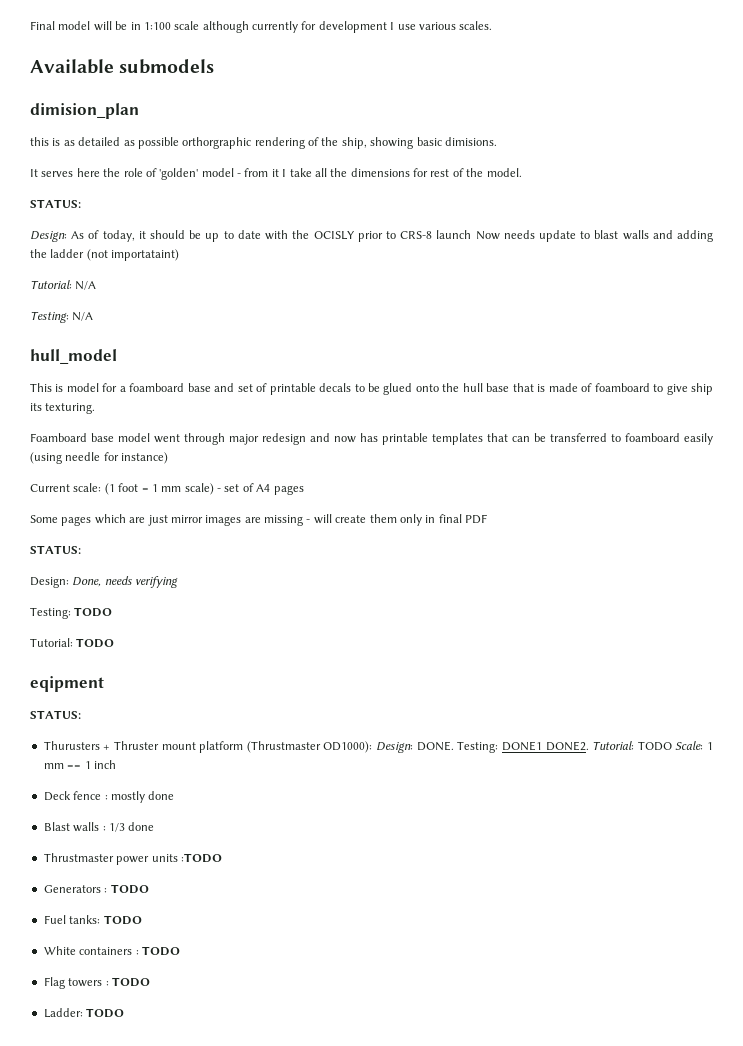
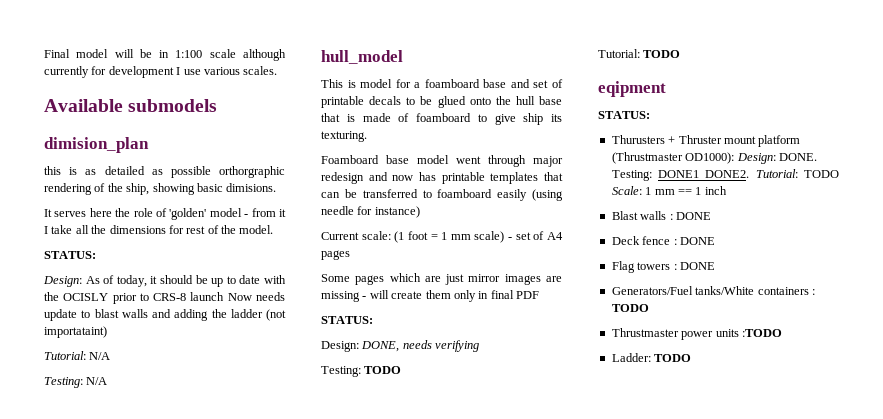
- Design: Done, needs verifying
+ Design: DONE, needs verifying
+ Blast walls : DONE
- Deck fence : mostly done
- Blast walls : 1/3 done
+ Deck fence : DONE
+ Flag towers : DONE
+ Generators/Fuel tanks/White containers : TODO
  Thrustmaster power units :TODO
- Generators : TODO
- Fuel tanks: TODO
- White containers : TODO
- Flag towers : TODO

